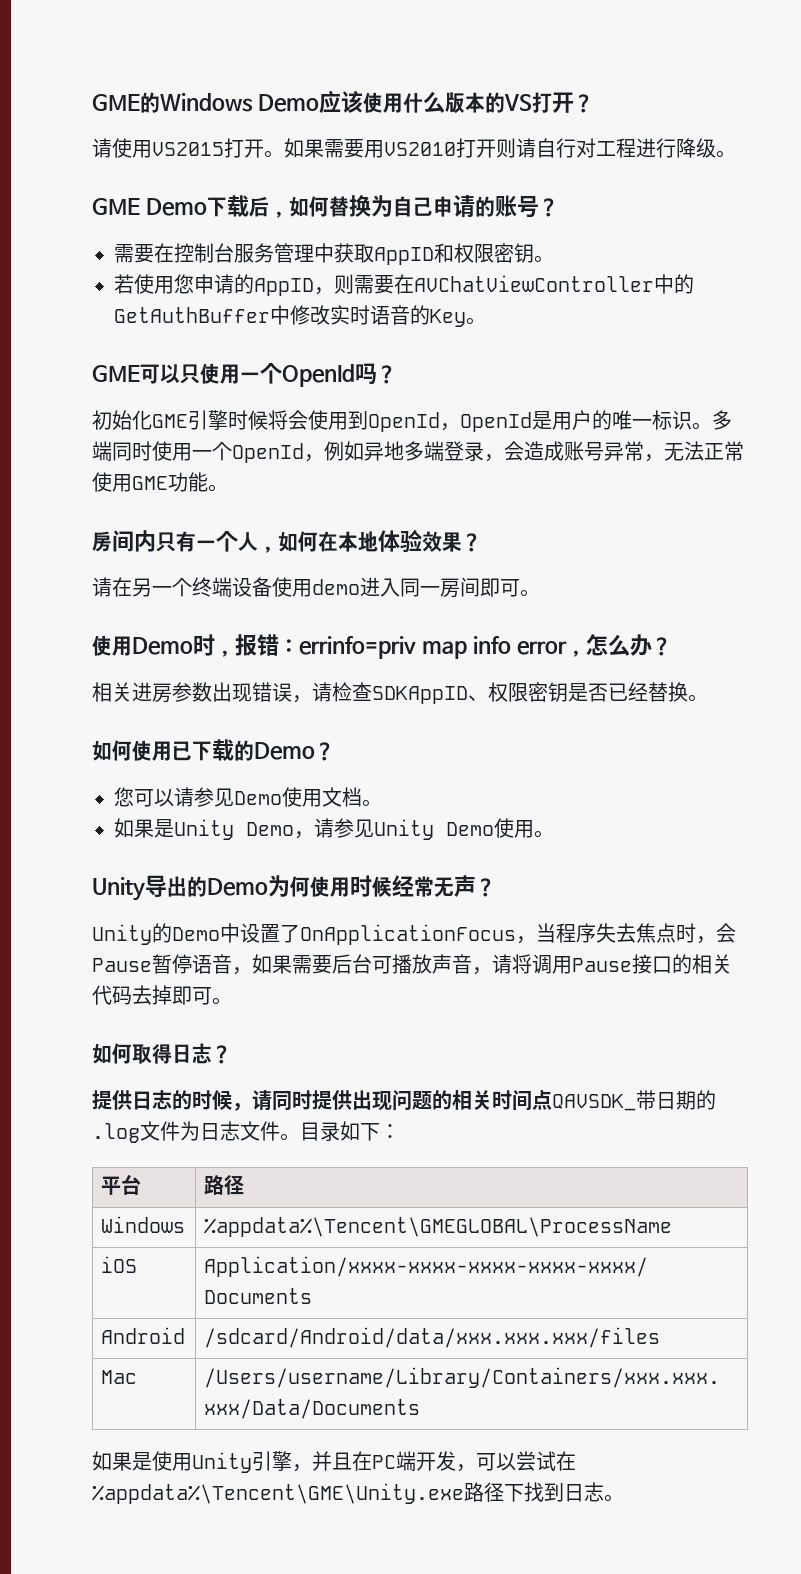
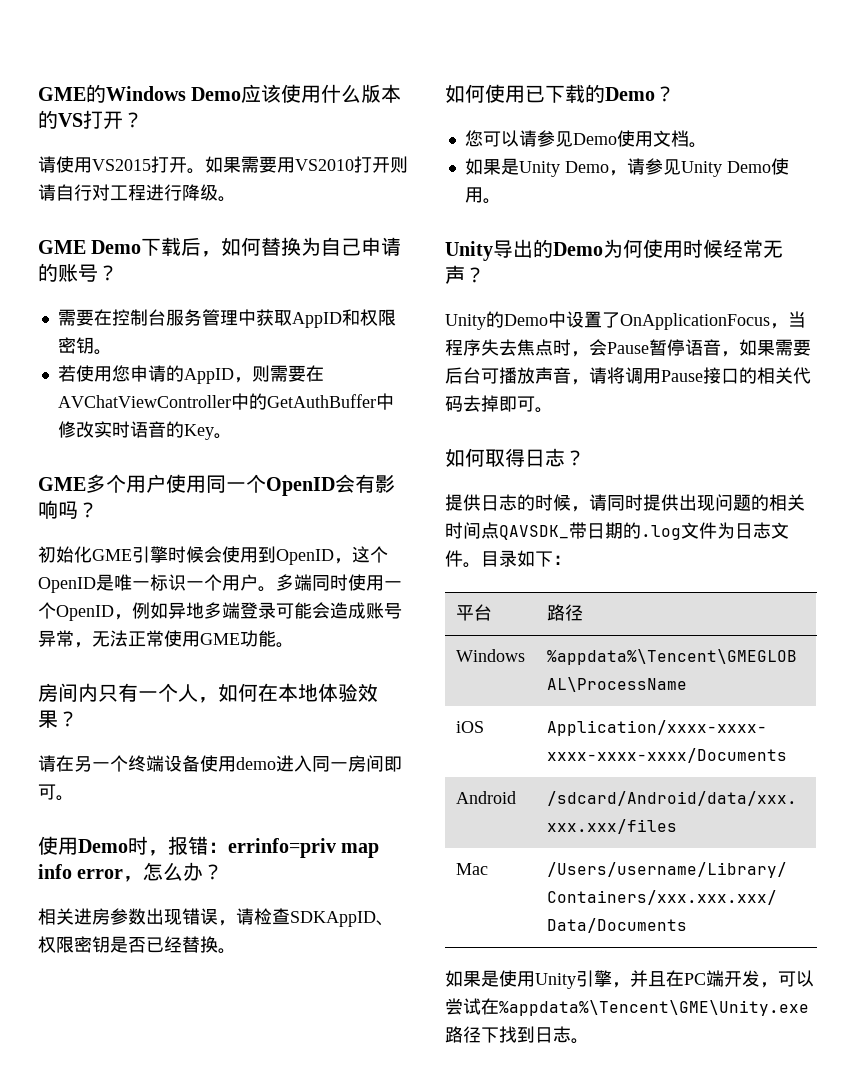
- GME可以只使用一个OpenId吗？
+ GME多个用户使用同一个OpenID会有影响吗？
- 初始化GME引擎时候将会使用到OpenId，OpenId是用户的唯一标识。
+ 初始化GME引擎时候会使用到OpenID，这个OpenID是唯一标识一个用户。
- 多端同时使用一个OpenId，例如异地多端登录，会造成账号异常，无法正常使用GME功能。
+ 多端同时使用一个OpenID，例如异地多端登录可能会造成账号异常，无法正常使用GME功能。

